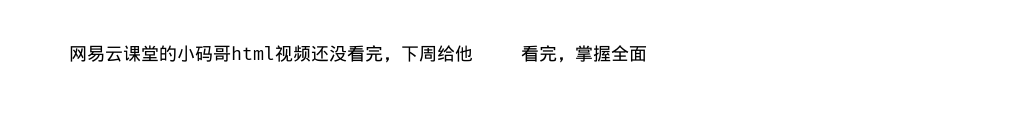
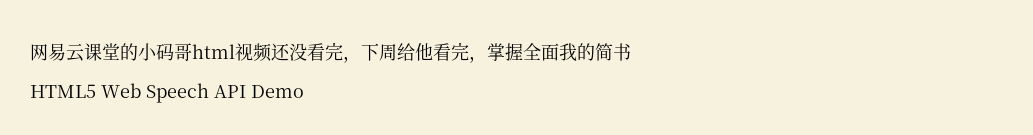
- 网易云课堂的小码哥html视频还没看完，下周给他看完，掌握全面
+ 网易云课堂的小码哥html视频还没看完，下周给他看完，掌握全面我的简书
+ HTML5 Web Speech API Demo

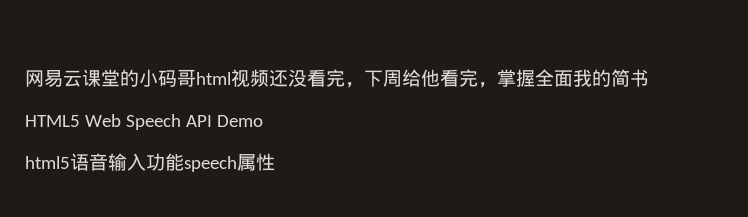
+ html5语音输入功能speech属性

